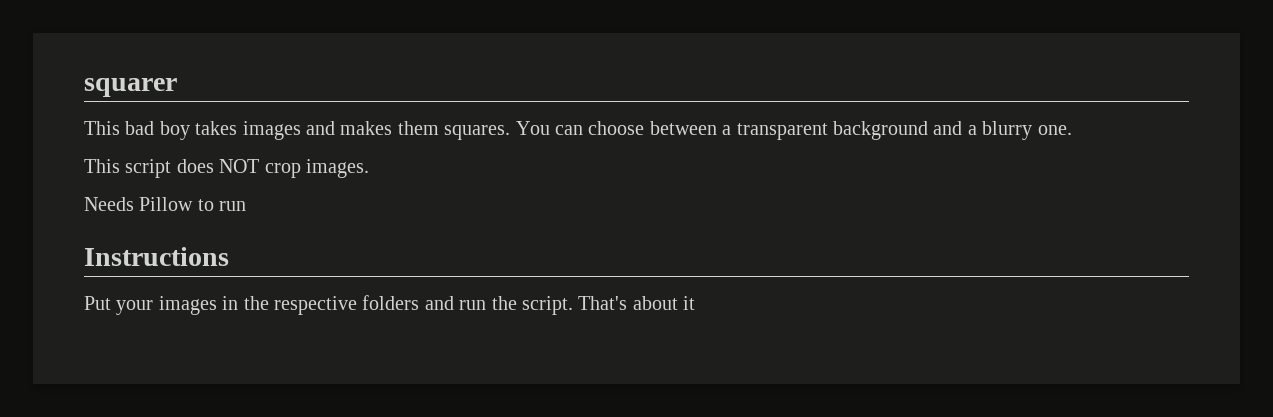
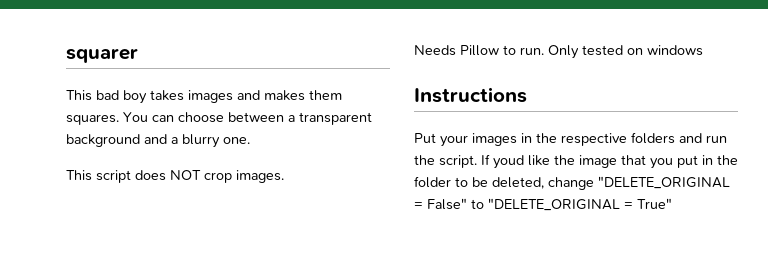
- Needs Pillow to run
+ Needs Pillow to run. Only tested on windows
- That's about it
+ If youd like the image that you put in the folder to be deleted, change "DELETE_ORIGINAL = False" to "DELETE_ORIGINAL = True"

